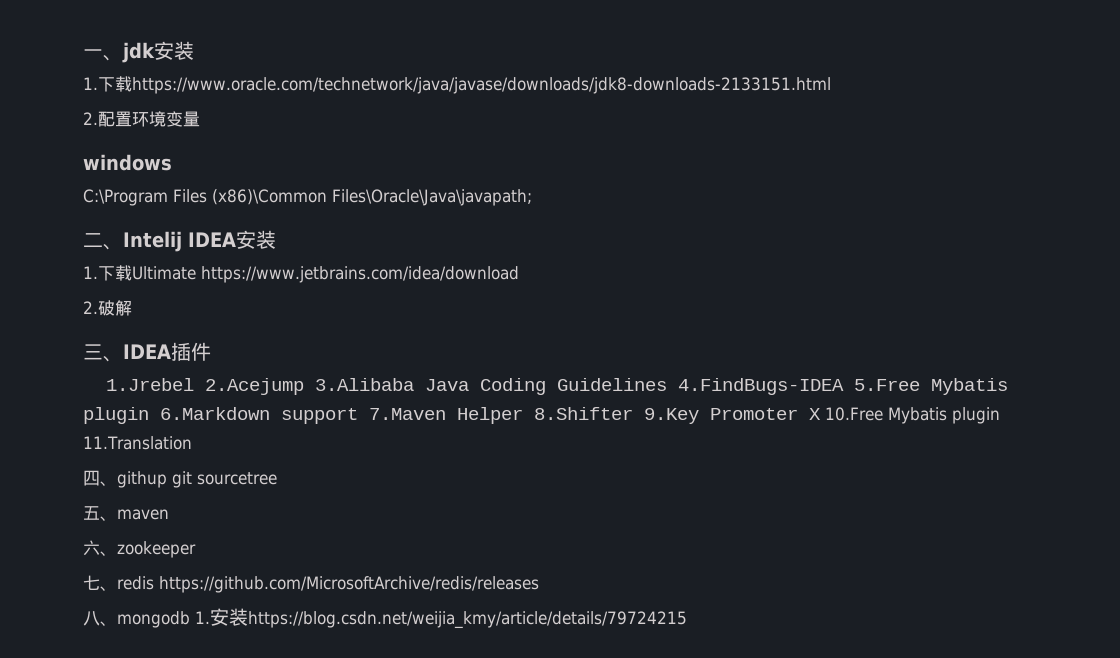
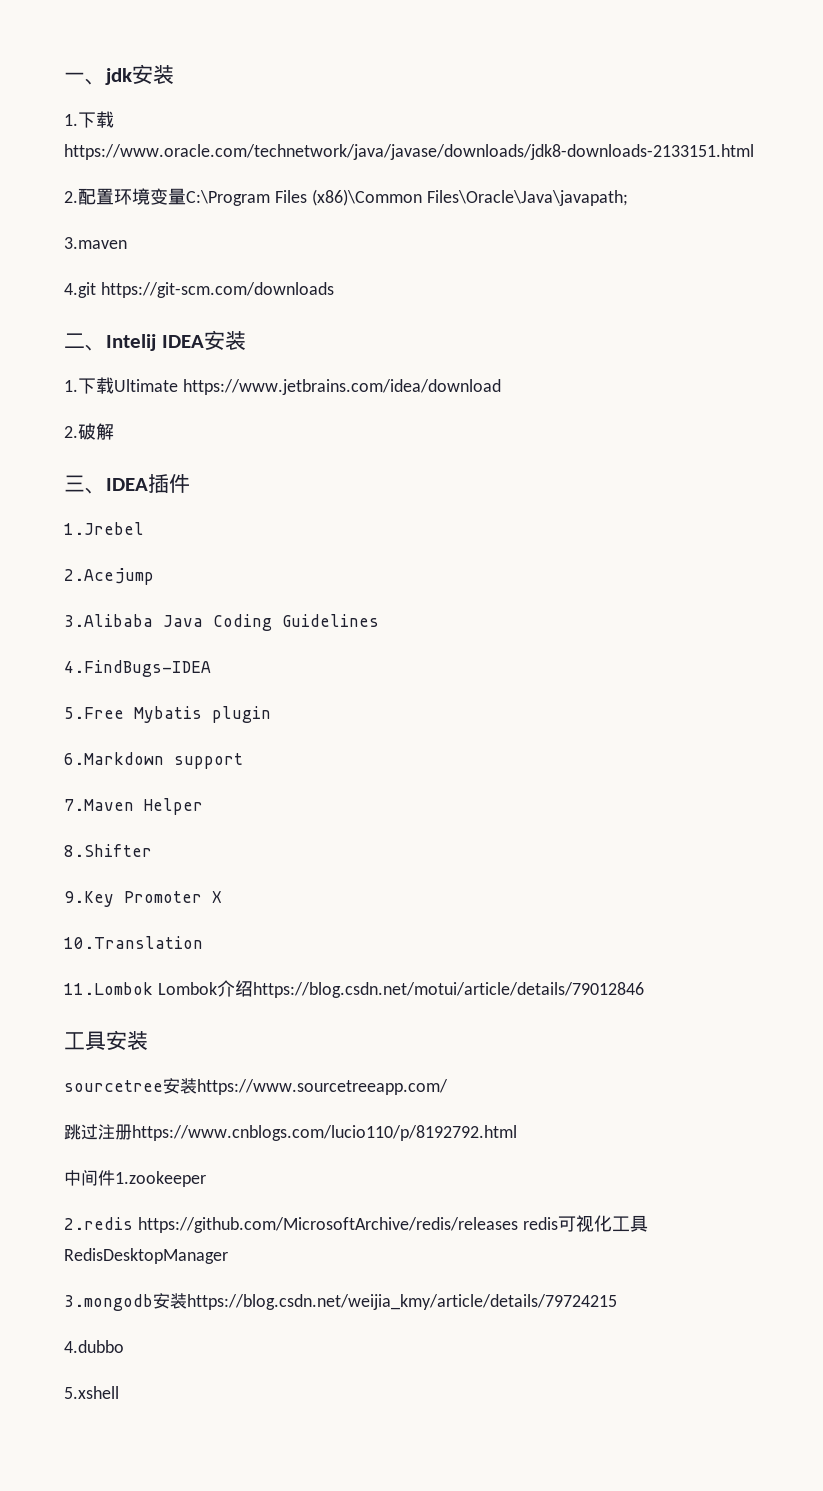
- 2.配置环境变量
- windows
- C:\Program Files (x86)\Common Files\Oracle\Java\javapath;
+ 2.配置环境变量C:\Program Files (x86)\Common Files\Oracle\Java\javapath;
+ 3.maven
+ 4.git https://git-scm.com/downloads
- 1.Jrebel 2.Acejump 3.Alibaba Java Coding Guidelines 4.FindBugs-IDEA 5.Free Mybatis plugin 6.Markdown support 7.Maven Helper 8.Shifter 9.Key Promoter X 10.Free Mybatis plugin 11.Translation
- 四、githup git sourcetree
- 五、maven
- 六、zookeeper
- 七、redis https://github.com/MicrosoftArchive/redis/releases
- 八、mongodb 1.安装https://blog.csdn.net/weijia_kmy/article/details/79724215
+ 1.Jrebel
+ 2.Acejump
+ 3.Alibaba Java Coding Guidelines
+ 4.FindBugs-IDEA
+ 5.Free Mybatis plugin
+ 6.Markdown support
+ 7.Maven Helper
+ 8.Shifter
+ 9.Key Promoter X
+ 10.Translation
+ 11.Lombok Lombok介绍https://blog.csdn.net/motui/article/details/79012846
+ 工具安装
+ sourcetree安装https://www.sourcetreeapp.com/
+ 跳过注册https://www.cnblogs.com/lucio110/p/8192792.html
+ 中间件1.zookeeper
+ 2.redis https://github.com/MicrosoftArchive/redis/releases redis可视化工具RedisDesktopManager
+ 3.mongodb安装https://blog.csdn.net/weijia_kmy/article/details/79724215
+ 4.dubbo
+ 5.xshell

